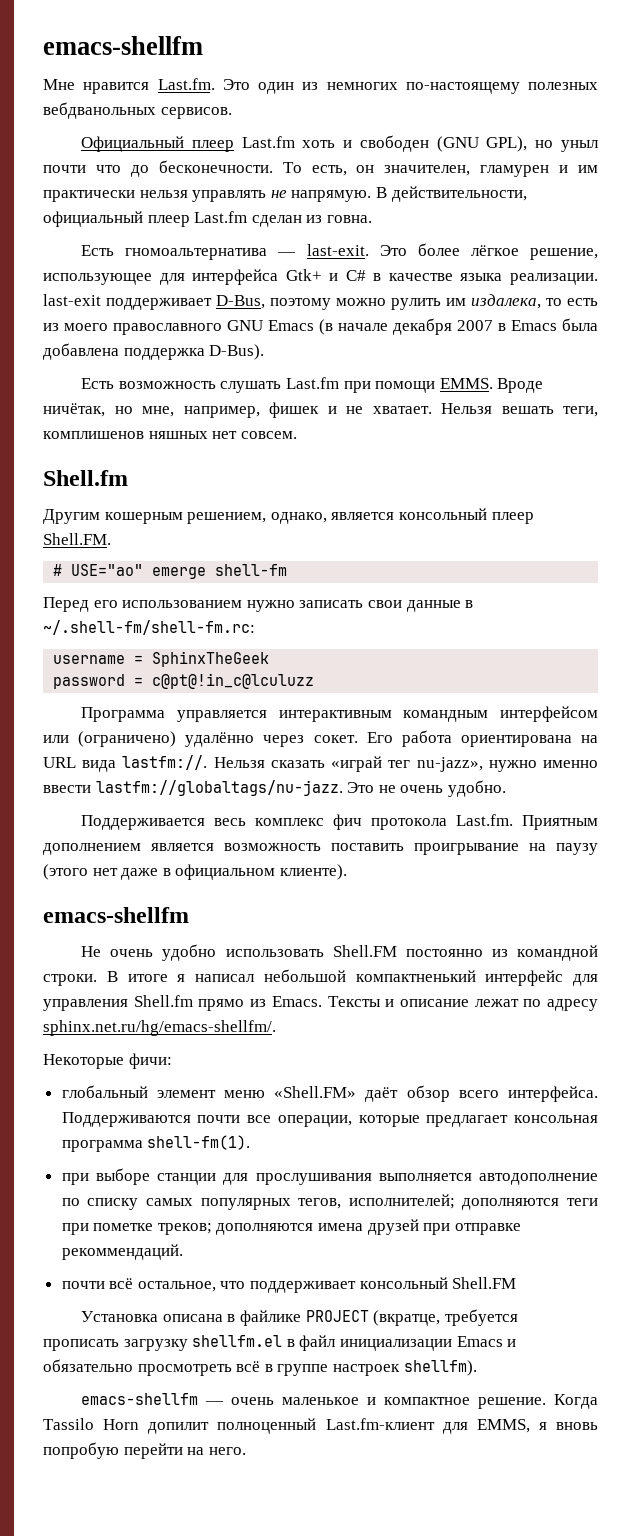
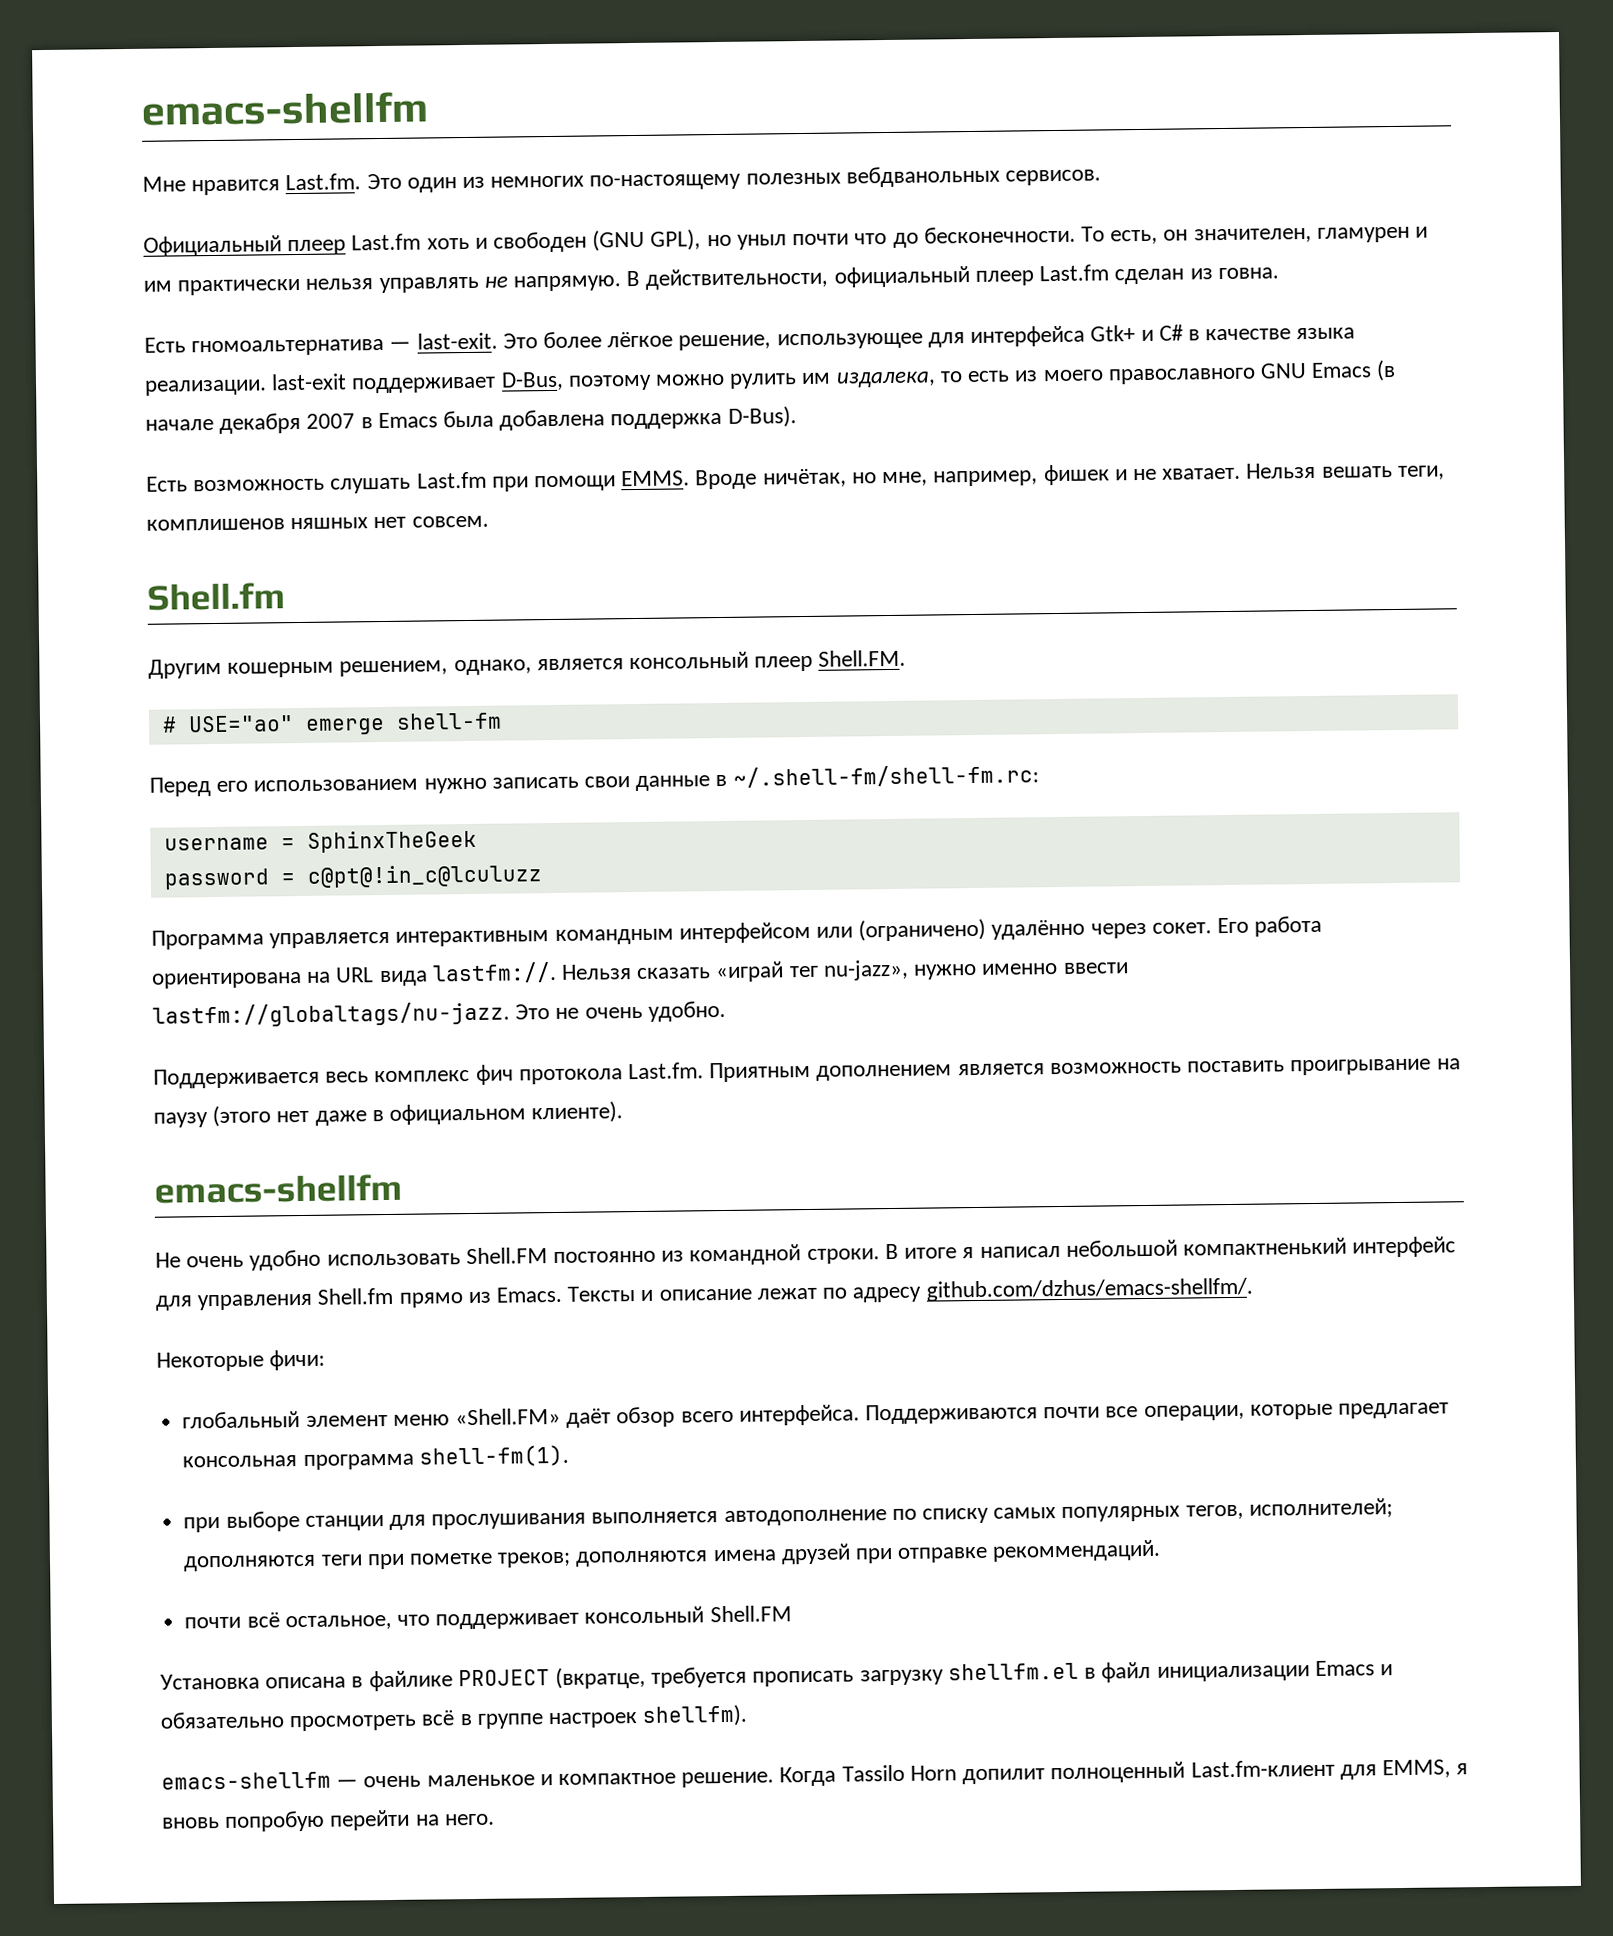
- Тексты и описание лежат по адресу sphinx.net.ru/hg/emacs-shellfm/.
+ Тексты и описание лежат по адресу github.com/dzhus/emacs-shellfm/.

